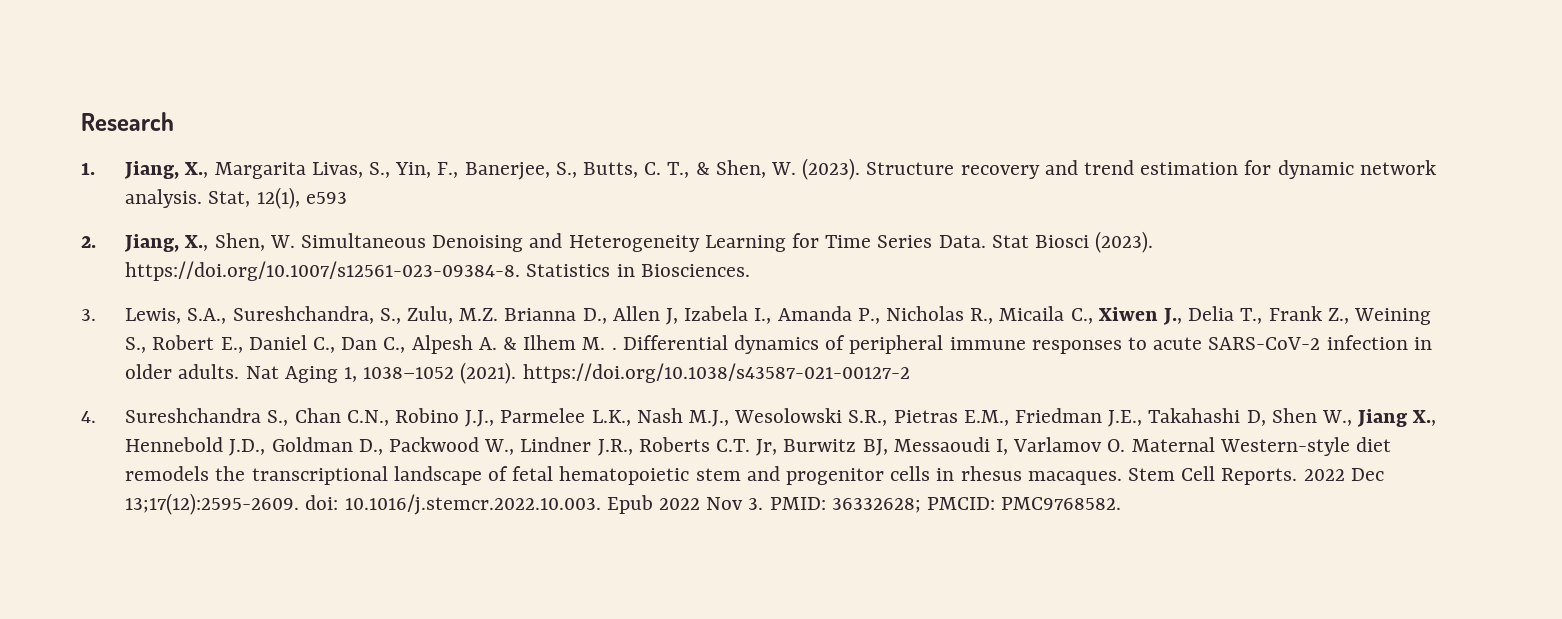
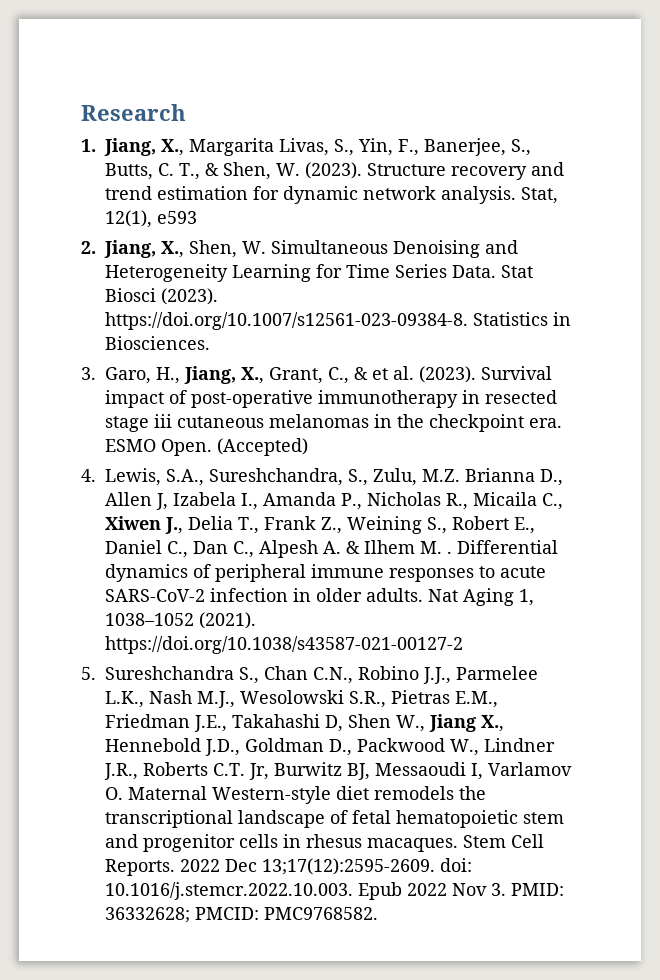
- 3. Lewis, S.A., Sureshchandra, S., Zulu, M.Z. Brianna D., Allen J, Izabela I., Amanda P., Nicholas R., Micaila C., Xiwen J., Delia T., Frank Z., Weining S., Robert E., Daniel C., Dan C., Alpesh A. & Ilhem M. .
+ 3. Garo, H., Jiang, X., Grant, C., & et al. (2023). Survival impact of post-operative immunotherapy in resected stage iii cutaneous melanomas in the checkpoint era. ESMO Open. (Accepted)
+ 4. Lewis, S.A., Sureshchandra, S., Zulu, M.Z. Brianna D., Allen J, Izabela I., Amanda P., Nicholas R., Micaila C., Xiwen J., Delia T., Frank Z., Weining S., Robert E., Daniel C., Dan C., Alpesh A. & Ilhem M. .
- 4. Sureshchandra S., Chan C.N., Robino J.J., Parmelee L.K., Nash M.J., Wesolowski S.R., Pietras E.M., Friedman J.E., Takahashi D, Shen W., Jiang X., Hennebold J.D., Goldman D., Packwood W., Lindner J.R., Roberts C.T. Jr, Burwitz BJ, Messaoudi I, Varlamov O. Maternal Western-style diet remodels the transcriptional landscape of fetal hematopoietic stem and progenitor cells in rhesus macaques.
+ 5. Sureshchandra S., Chan C.N., Robino J.J., Parmelee L.K., Nash M.J., Wesolowski S.R., Pietras E.M., Friedman J.E., Takahashi D, Shen W., Jiang X., Hennebold J.D., Goldman D., Packwood W., Lindner J.R., Roberts C.T. Jr, Burwitz BJ, Messaoudi I, Varlamov O. Maternal Western-style diet remodels the transcriptional landscape of fetal hematopoietic stem and progenitor cells in rhesus macaques.

